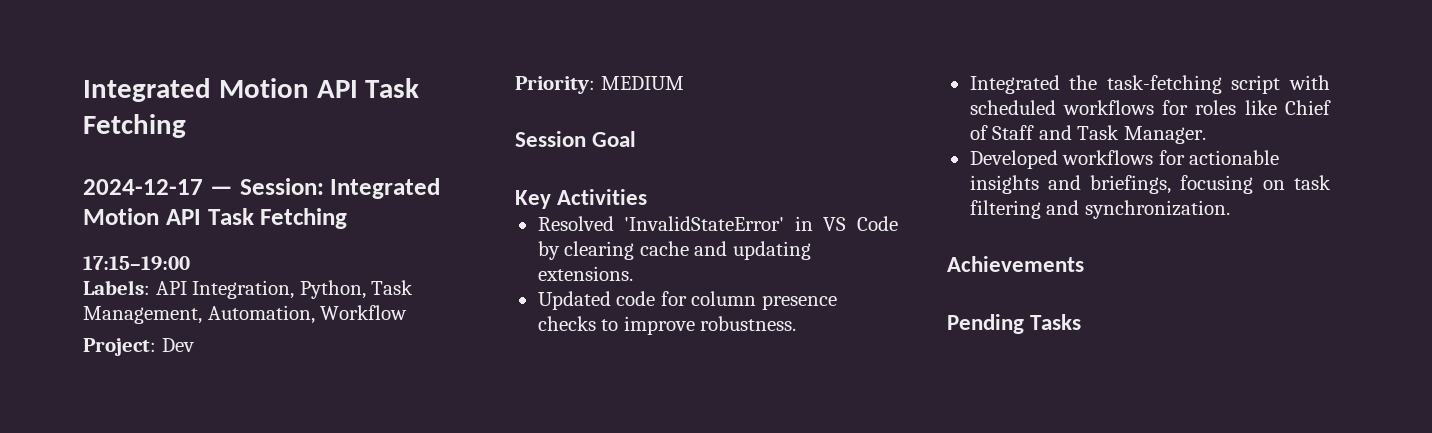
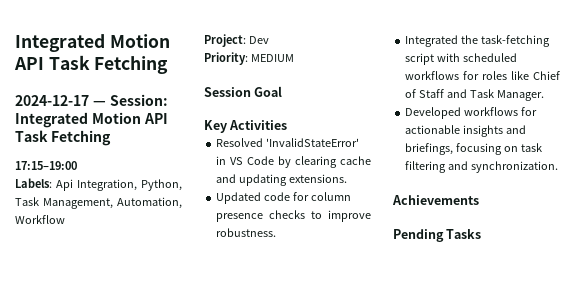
- Labels: API Integration, Python, Task Management, Automation, Workflow
+ Labels: Api Integration, Python, Task Management, Automation, Workflow

